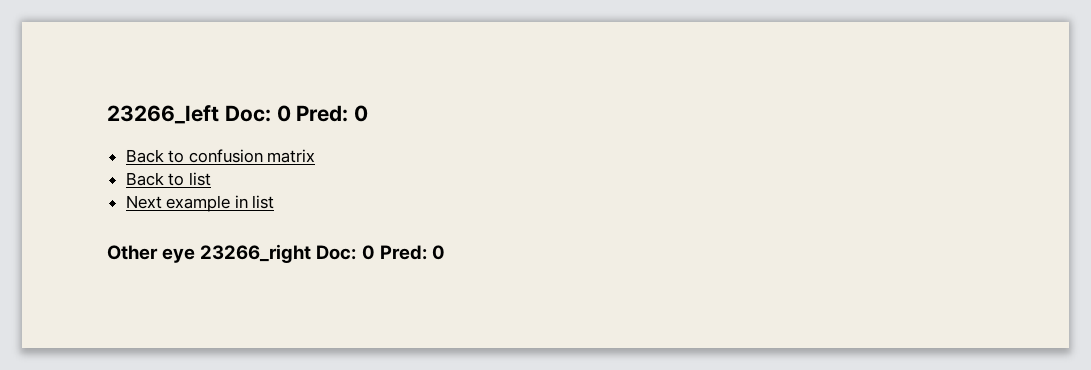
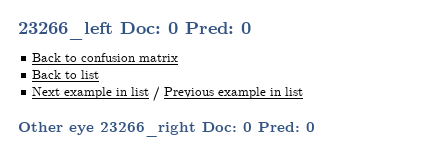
- Next example in list
+ Next example in list / Previous example in list

